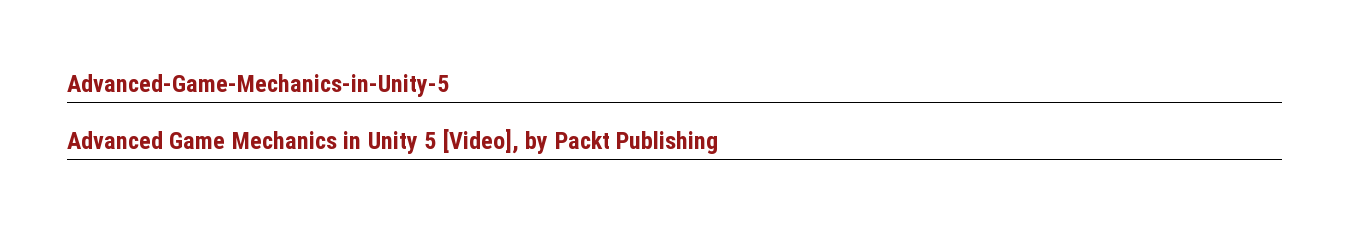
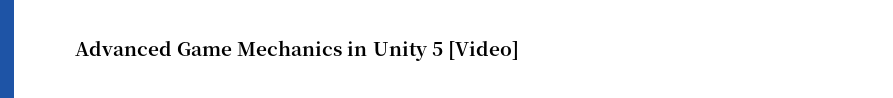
- Advanced-Game-Mechanics-in-Unity-5
- Advanced Game Mechanics in Unity 5 [Video], by Packt Publishing
+ Advanced Game Mechanics in Unity 5 [Video]

